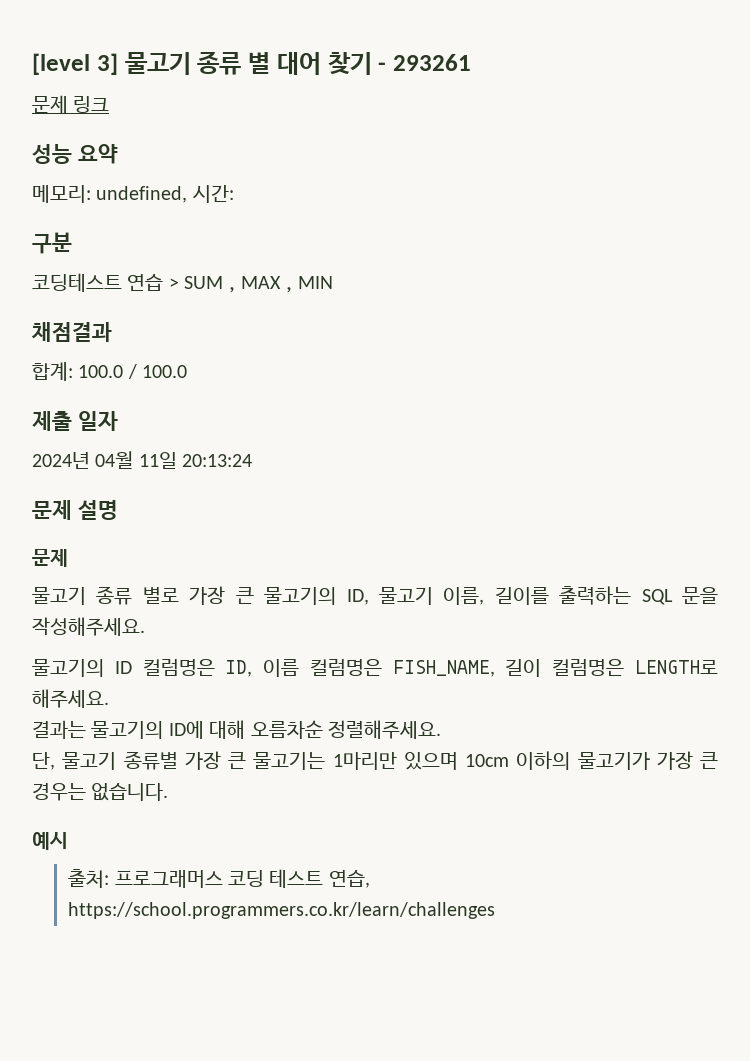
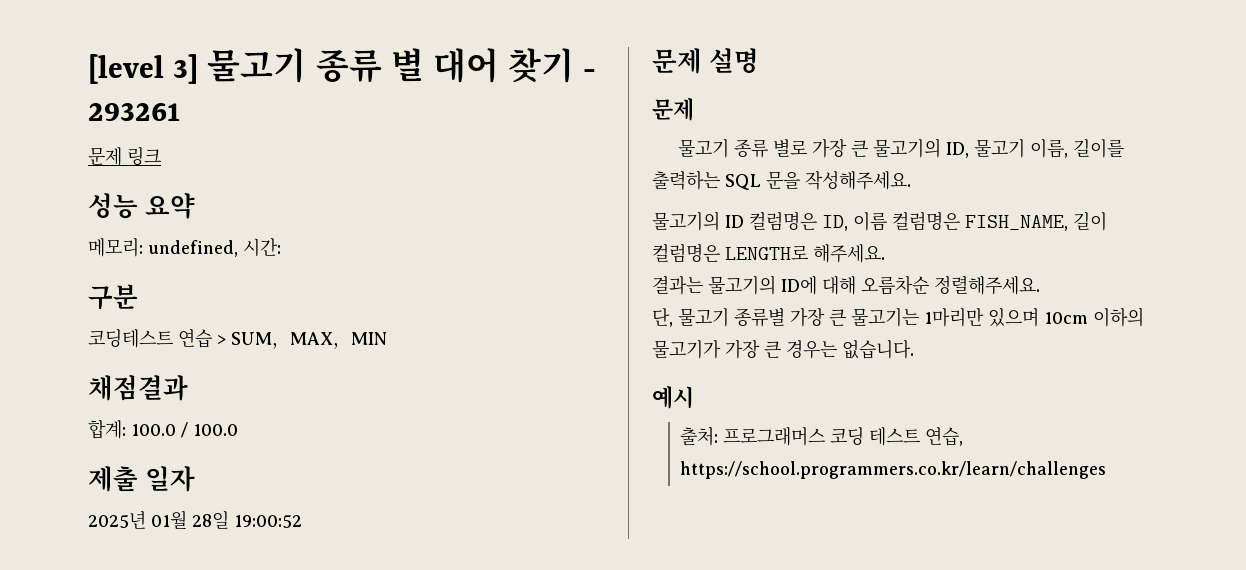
- 2024년 04월 11일 20:13:24
+ 2025년 01월 28일 19:00:52

